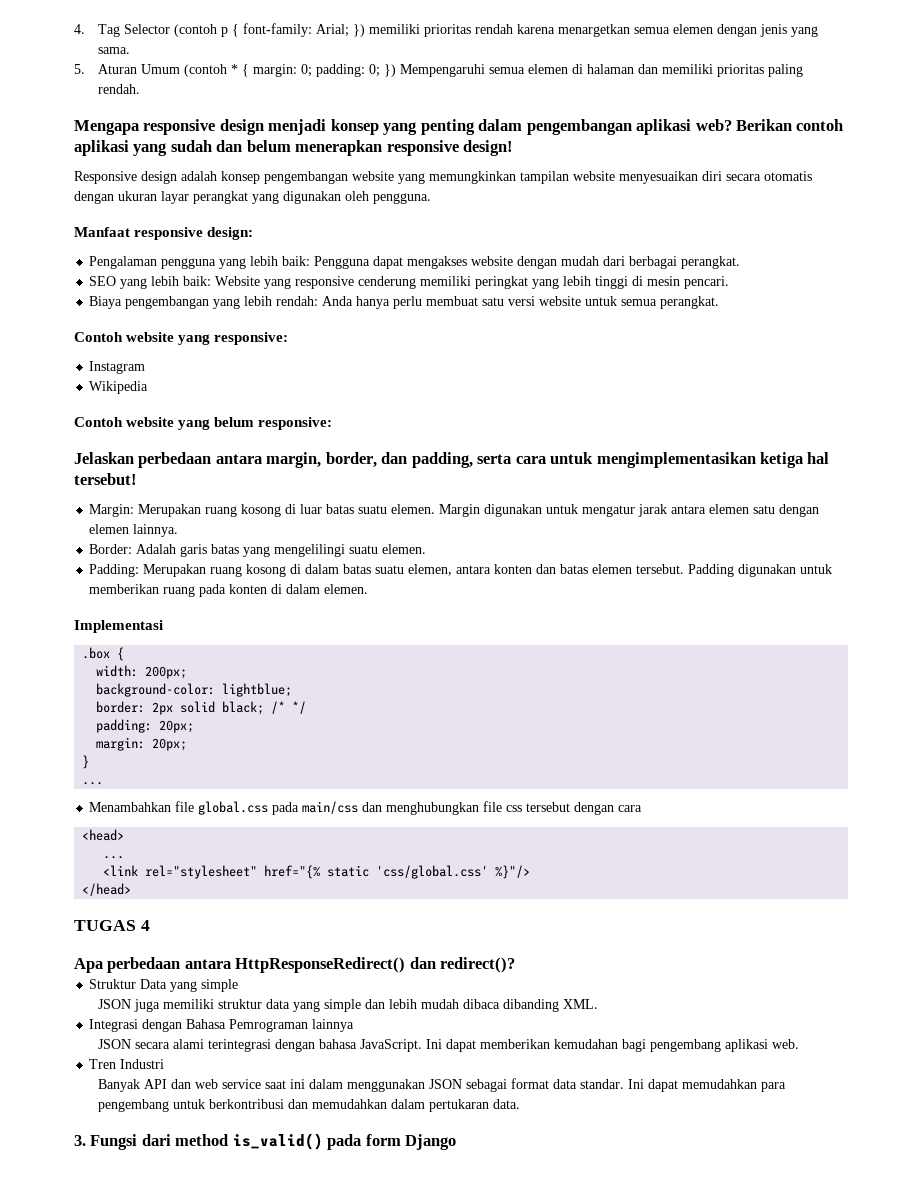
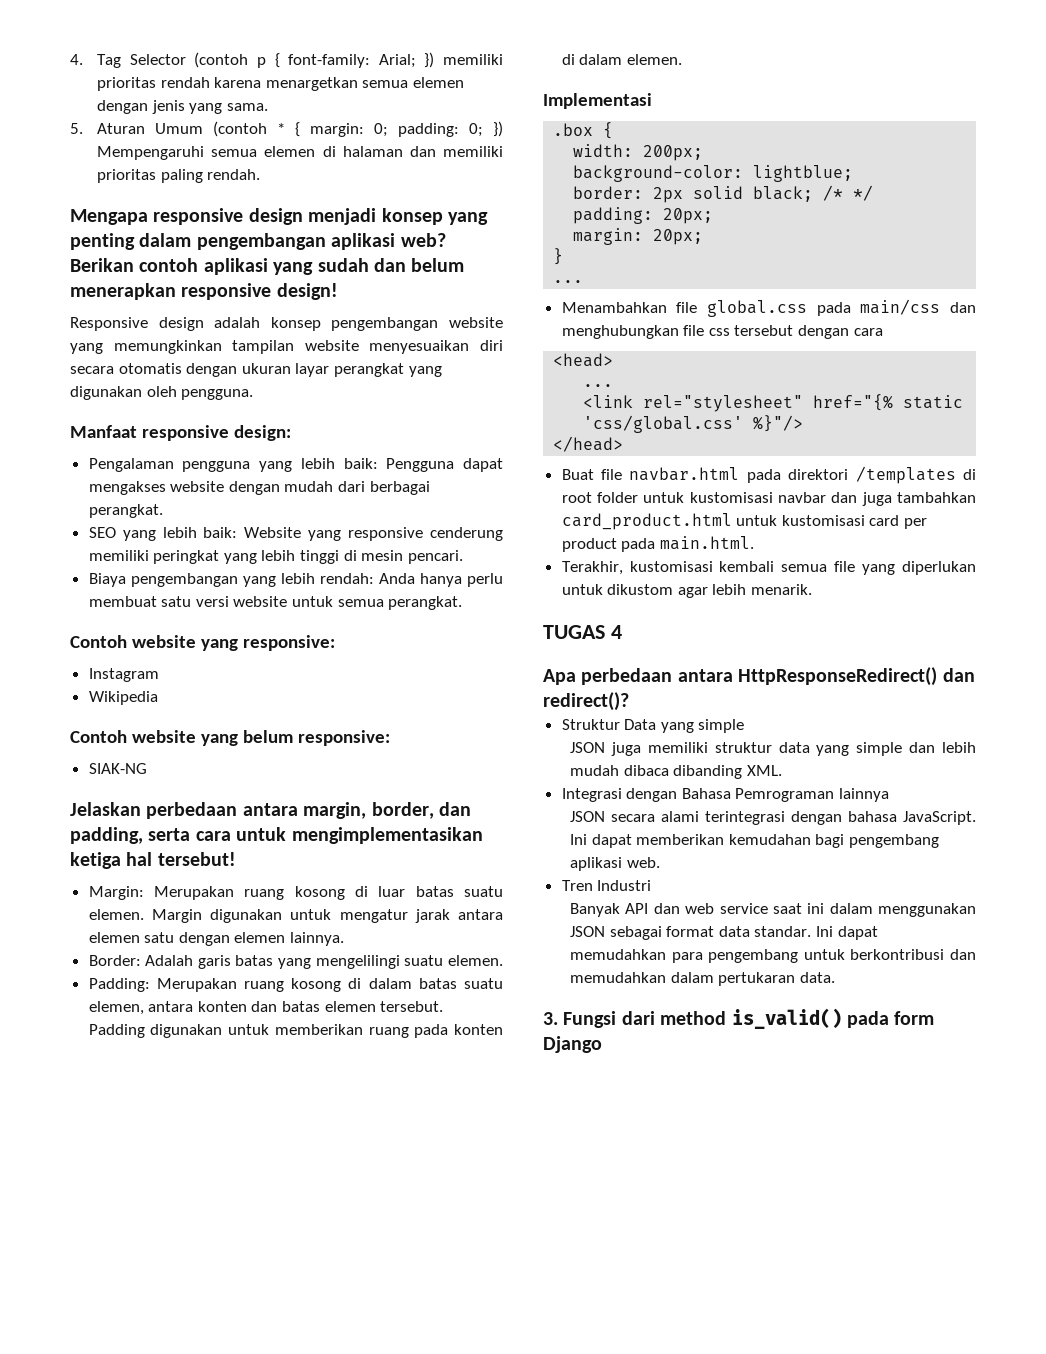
+ SIAK-NG
+ Buat file navbar.html pada direktori /templates di root folder untuk kustomisasi navbar dan juga tambahkan card_product.html untuk kustomisasi card per product pada main.html.
+ Terakhir, kustomisasi kembali semua file yang diperlukan untuk dikustom agar lebih menarik.

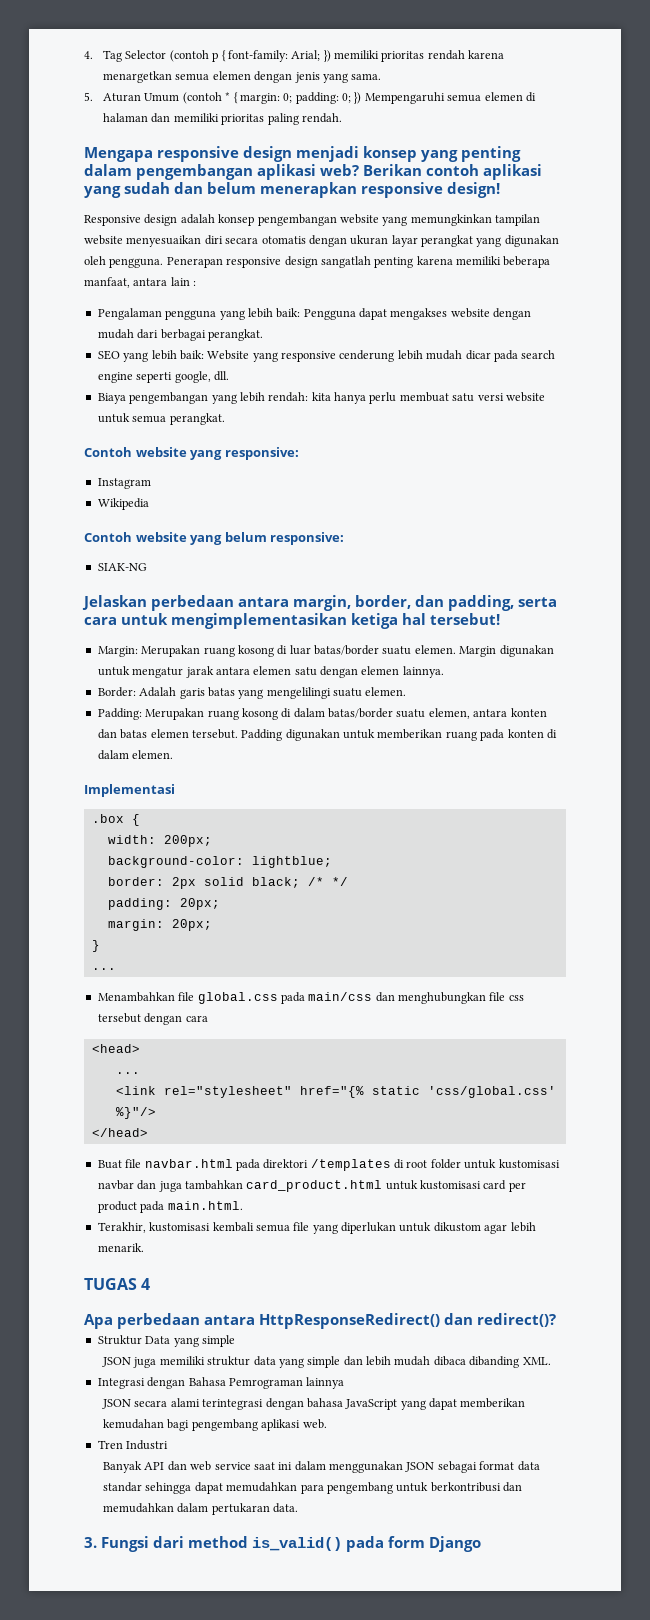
- Responsive design adalah konsep pengembangan website yang memungkinkan tampilan website menyesuaikan diri secara otomatis dengan ukuran layar perangkat yang digunakan oleh pengguna.
- Manfaat responsive design:
+ Responsive design adalah konsep pengembangan website yang memungkinkan tampilan website menyesuaikan diri secara otomatis dengan ukuran layar perangkat yang digunakan oleh pengguna. Penerapan responsive design sangatlah penting karena memiliki beberapa manfaat, antara lain :
- SEO yang lebih baik: Website yang responsive cenderung memiliki peringkat yang lebih tinggi di mesin pencari.
+ SEO yang lebih baik: Website yang responsive cenderung lebih mudah dicar pada search engine seperti google, dll.
- Biaya pengembangan yang lebih rendah: Anda hanya perlu membuat satu versi website untuk semua perangkat.
+ Biaya pengembangan yang lebih rendah: kita hanya perlu membuat satu versi website untuk semua perangkat.
- Margin: Merupakan ruang kosong di luar batas suatu elemen.
+ Margin: Merupakan ruang kosong di luar batas/border suatu elemen.
- Padding: Merupakan ruang kosong di dalam batas suatu elemen, antara konten dan batas elemen tersebut.
+ Padding: Merupakan ruang kosong di dalam batas/border suatu elemen, antara konten dan batas elemen tersebut.
- JSON secara alami terintegrasi dengan bahasa JavaScript. Ini dapat memberikan kemudahan bagi pengembang aplikasi web.
+ JSON secara alami terintegrasi dengan bahasa JavaScript yang dapat memberikan kemudahan bagi pengembang aplikasi web.
- Banyak API dan web service saat ini dalam menggunakan JSON sebagai format data standar. Ini dapat memudahkan para pengembang untuk berkontribusi dan memudahkan dalam pertukaran data.
+ Banyak API dan web service saat ini dalam menggunakan JSON sebagai format data standar sehingga dapat memudahkan para pengembang untuk berkontribusi dan memudahkan dalam pertukaran data.

